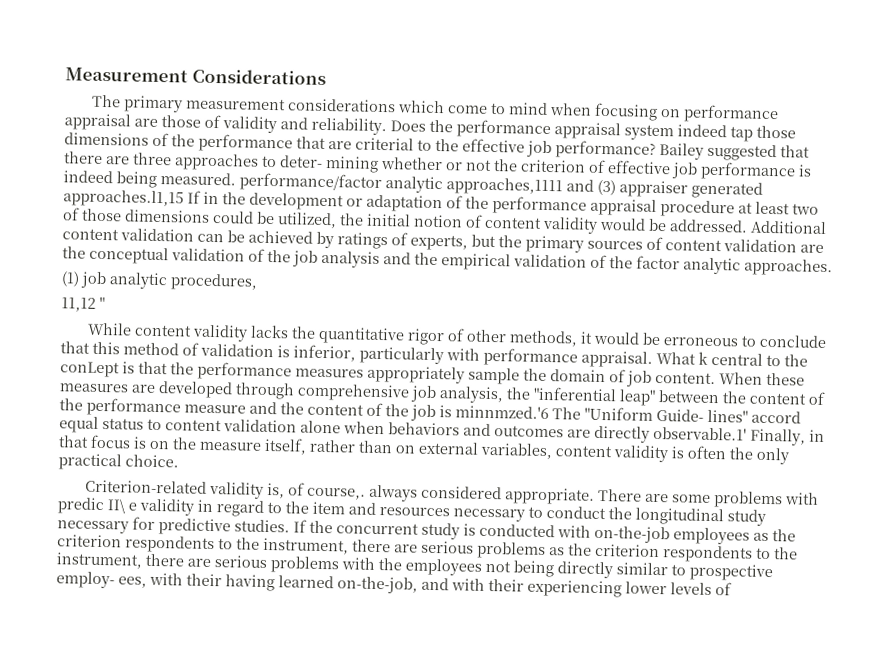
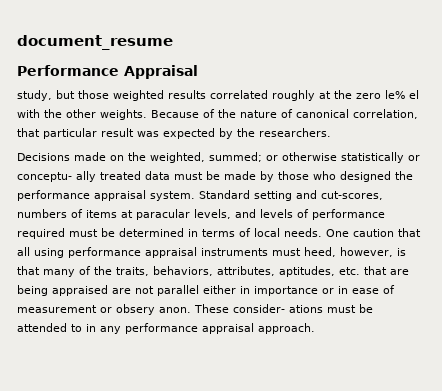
- Measurement Considerations
- The primary measurement considerations which come to mind when focusing on performance appraisal are those of validity and reliability. Does the performance appraisal system indeed tap those dimensions of the performance that are criterial to the effective job performance? Bailey suggested that there are three approaches to deter- mining whether or not the criterion of effective job performance is indeed being measured. performance/factor analytic approaches,1111 and (3) appraiser generated approaches.l1,15 If in the development or adaptation of the performance appraisal procedure at least two of those dimensions could be utilized, the initial notion of content validity would be addressed. Additional content validation can be achieved by ratings of experts, but the primary sources of content validation are the conceptual validation of the job analysis and the empirical validation of the factor analytic approaches.
- (1) job analytic procedures,
- 11,12 "
- While content validity lacks the quantitative rigor of other methods, it would be erroneous to conclude that this method of validation is inferior, particularly with performance appraisal. What k central to the conLept is that the performance measures appropriately sample the domain of job content. When these measures are developed through comprehensive job analysis, the "inferential leap" between the content of the performance measure and the content of the job is minnmzed.'6 The "Uniform Guide- lines" accord equal status to content validation alone when behaviors and outcomes are directly observable.1' Finally, in that focus is on the measure itself, rather than on external variables, content validity is often the only practical choice.
- Criterion-related validity is, of course,. always considered appropriate. There are some problems with predic II\ e validity in regard to the item and resources necessary to conduct the longitudinal study necessary for predictive studies. If the concurrent study is conducted with on-the-job employees as the criterion respondents to the instrument, there are serious problems as the criterion respondents to the instrument, there are serious problems with the employees not being directly similar to prospective employ- ees, with their having learned on-the-job, and with their experiencing lower levels of
+ document_resume
+ Performance Appraisal
+ study, but those weighted results correlated roughly at the zero le% el with the other weights. Because of the nature of canonical correlation, that particular result was expected by the researchers.
+ Decisions made on the weighted, summed; or otherwise statistically or conceptu- ally treated data must be made by those who designed the performance appraisal system. Standard setting and cut-scores, numbers of items at paracular levels, and levels of performance required must be determined in terms of local needs. One caution that all using performance appraisal instruments must heed, however, is that many of the traits, behaviors, attributes, aptitudes, etc. that are being appraised are not parallel either in importance or in ease of measurement or obsery anon. These consider- ations must be attended to in any performance appraisal approach.

